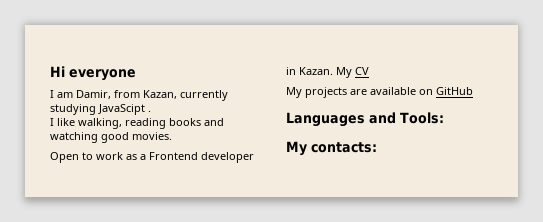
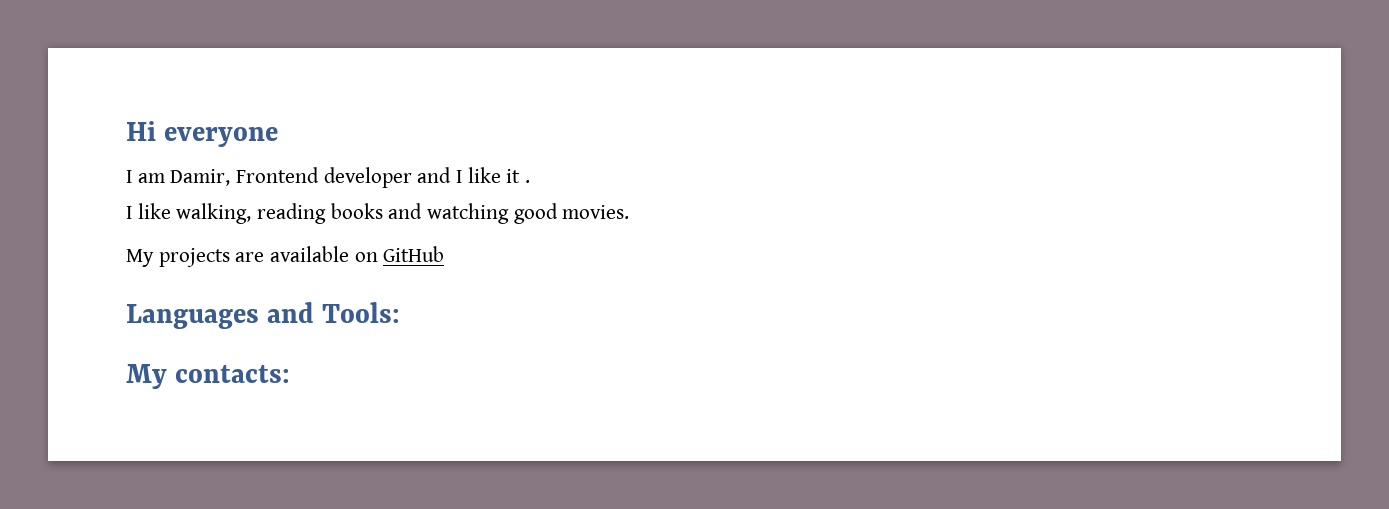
- I am Damir, from Kazan, currently studying JavaScipt .
+ I am Damir, Frontend developer and I like it .
- Open to work as a Frontend developer in Kazan. My CV

